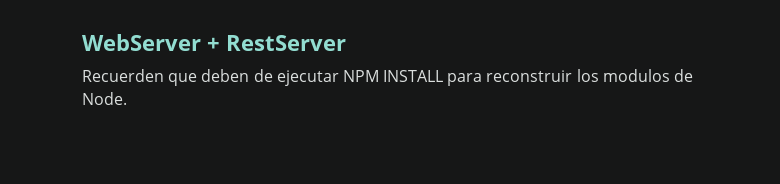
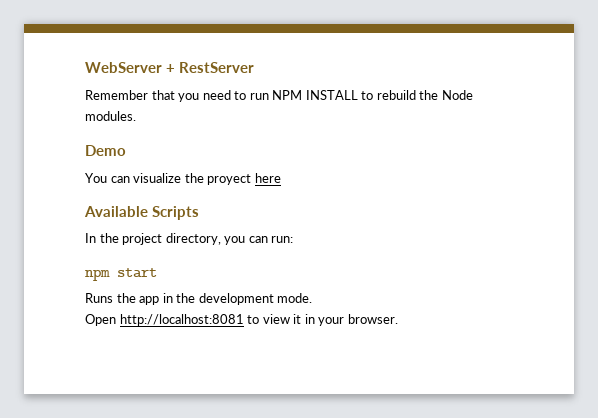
- Recuerden que deben de ejecutar NPM INSTALL para reconstruir los modulos de Node.
+ Remember that you need to run NPM INSTALL to rebuild the Node modules.
+ Demo
+ You can visualize the proyect here
+ Available Scripts
+ In the project directory, you can run:
+ npm start
+ Runs the app in the development mode.
+ Open http://localhost:8081 to view it in your browser.

